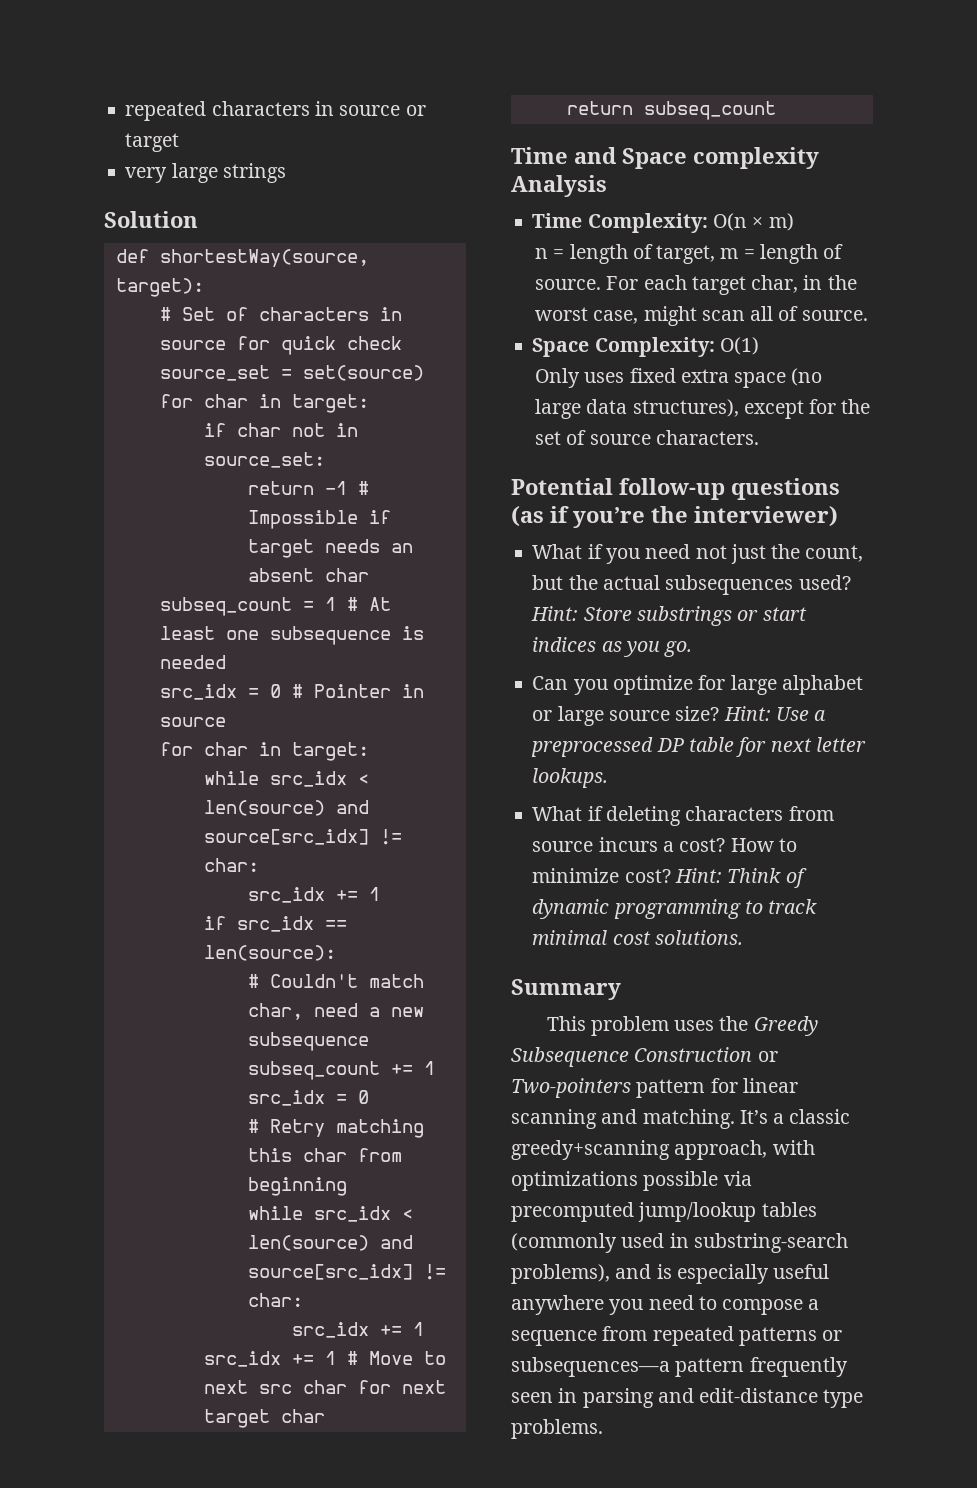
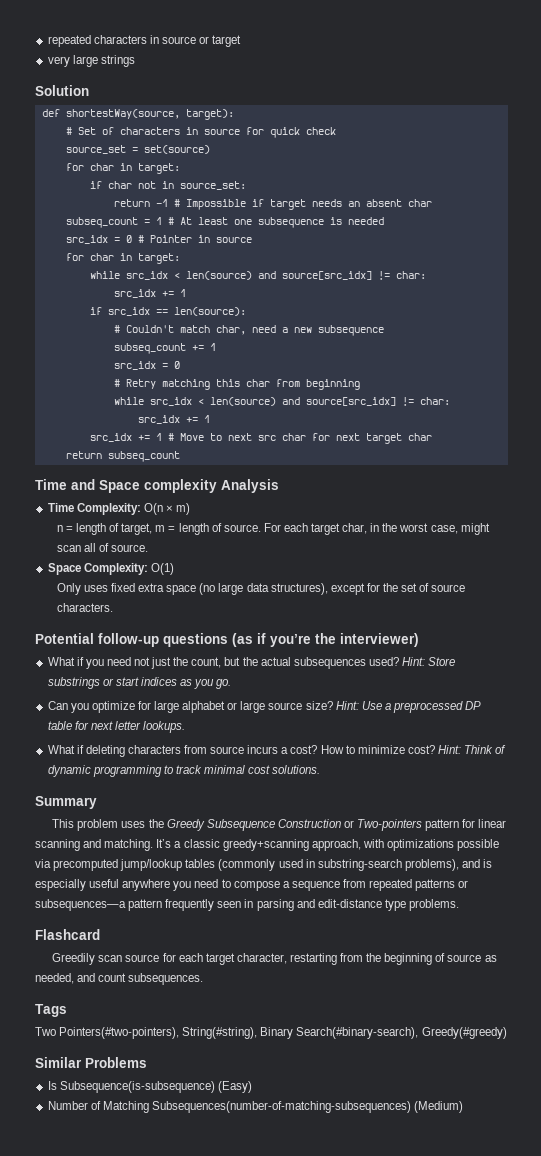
+ Flashcard
+ Greedily scan source for each target character, restarting from the beginning of source as needed, and count subsequences.
+ Tags
+ Two Pointers(#two-pointers), String(#string), Binary Search(#binary-search), Greedy(#greedy)
+ Similar Problems
+ Is Subsequence(is-subsequence) (Easy)
+ Number of Matching Subsequences(number-of-matching-subsequences) (Medium)

